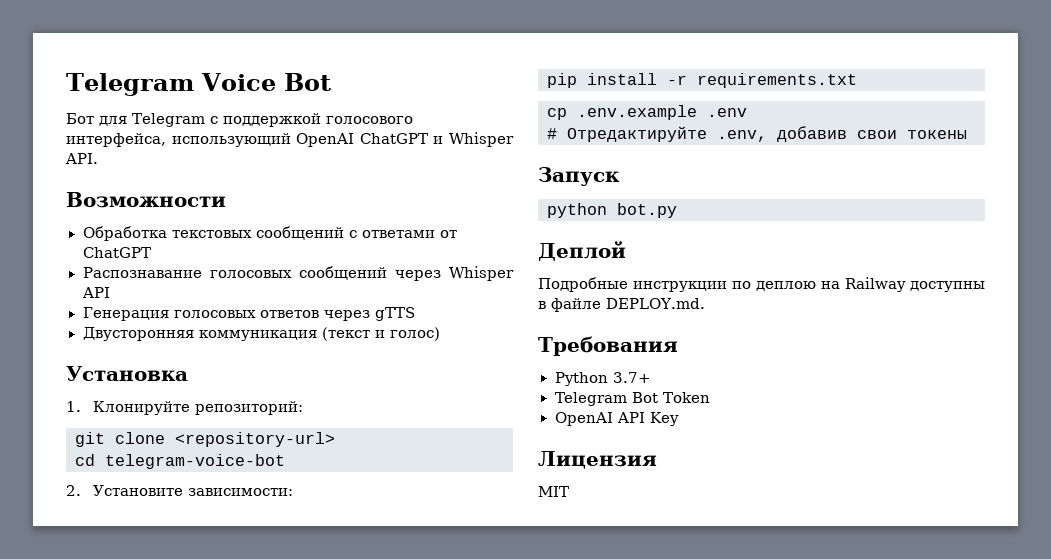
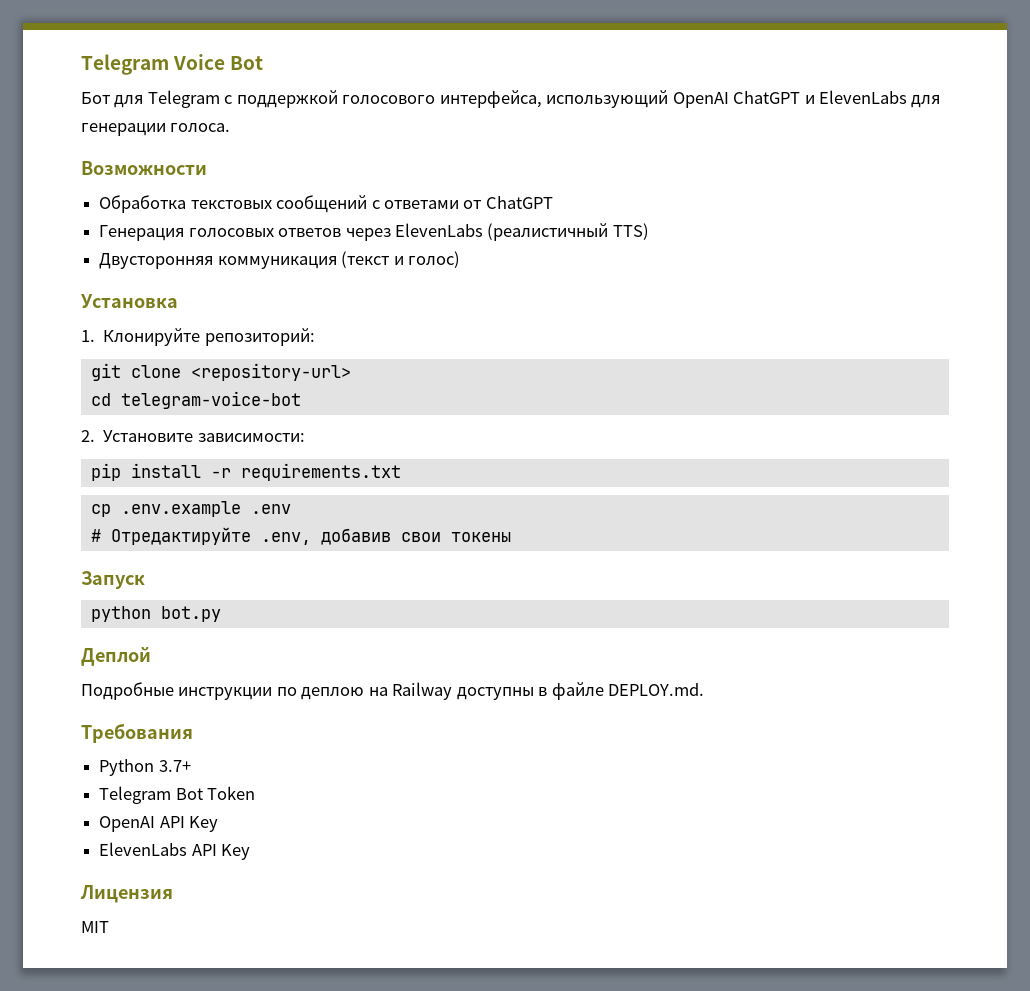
- Бот для Telegram с поддержкой голосового интерфейса, использующий OpenAI ChatGPT и Whisper API.
+ Бот для Telegram с поддержкой голосового интерфейса, использующий OpenAI ChatGPT и ElevenLabs для генерации голоса.
- Распознавание голосовых сообщений через Whisper API
- Генерация голосовых ответов через gTTS
+ Генерация голосовых ответов через ElevenLabs (реалистичный TTS)
+ ElevenLabs API Key

